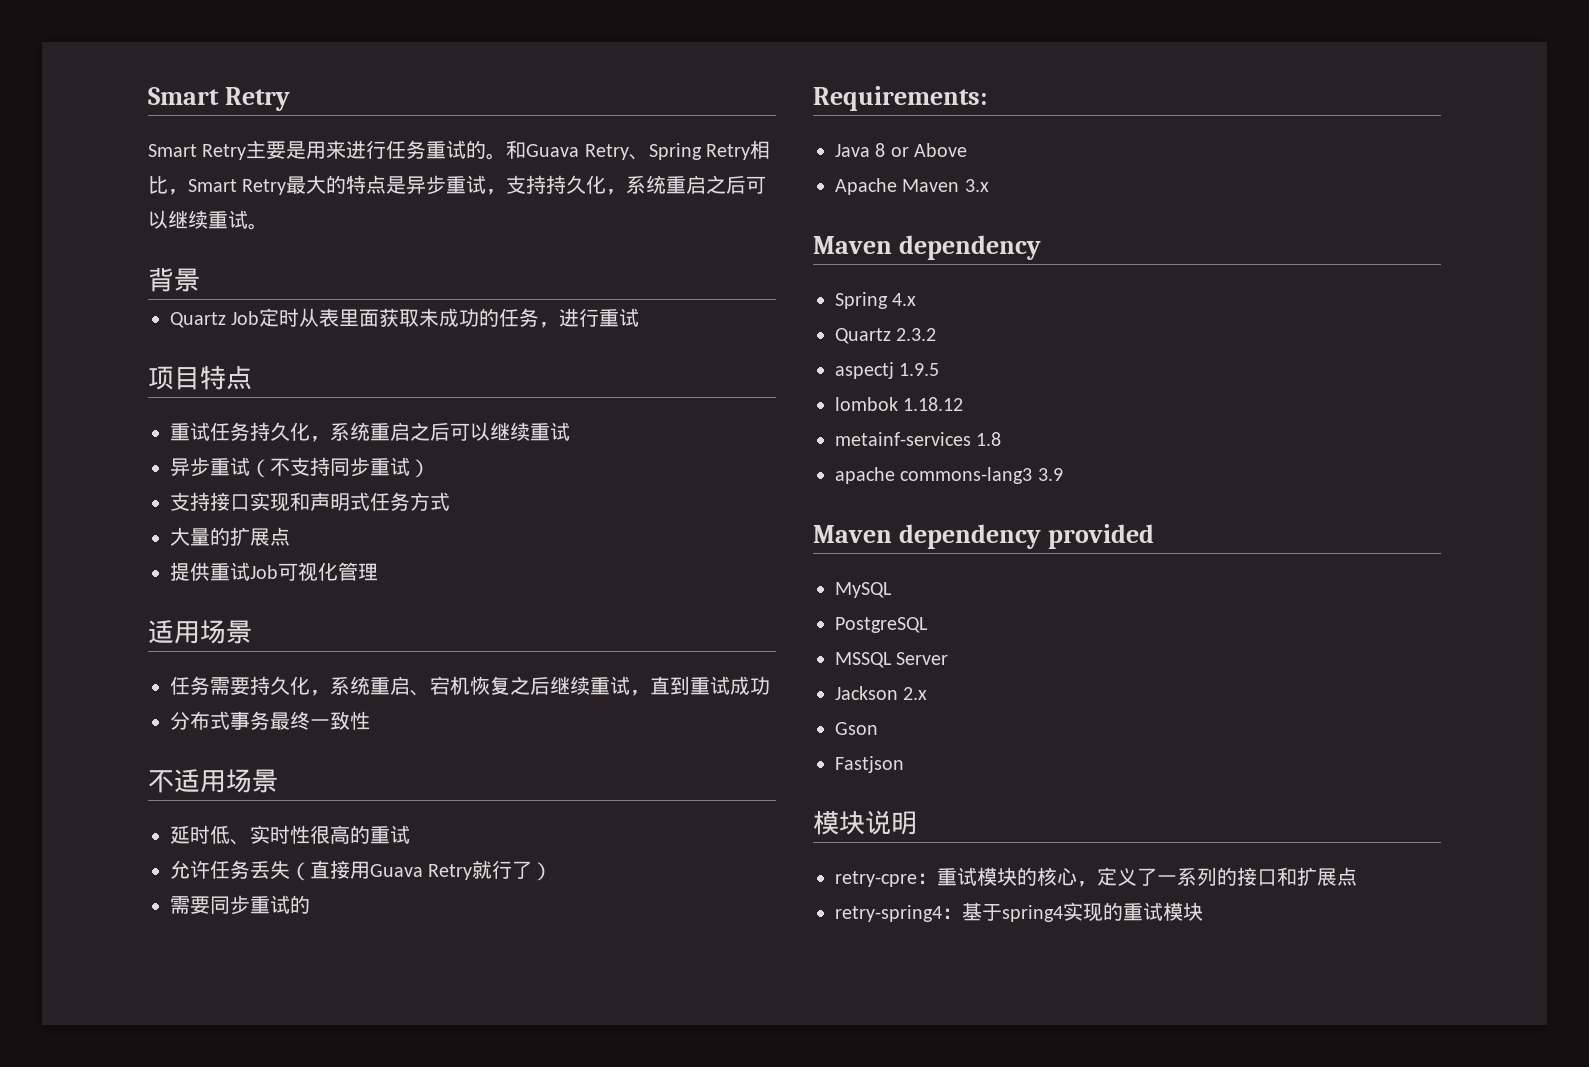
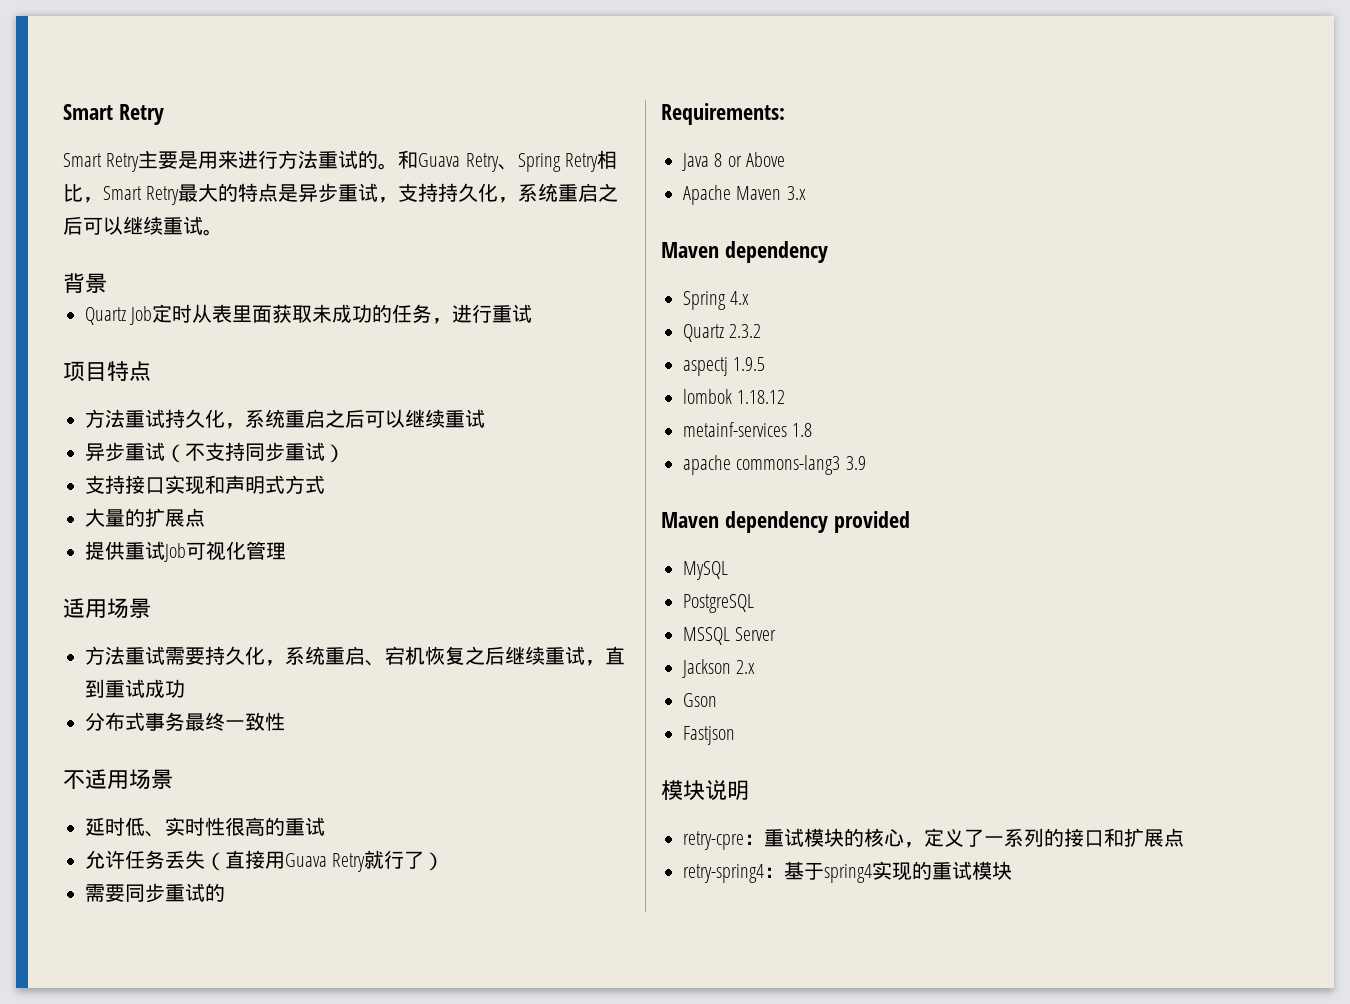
- Smart Retry主要是用来进行任务重试的。
+ Smart Retry主要是用来进行方法重试的。
- 重试任务持久化，系统重启之后可以继续重试
+ 方法重试持久化，系统重启之后可以继续重试
- 支持接口实现和声明式任务方式
+ 支持接口实现和声明式方式
- 任务需要持久化，系统重启、宕机恢复之后继续重试，直到重试成功
+ 方法重试需要持久化，系统重启、宕机恢复之后继续重试，直到重试成功

